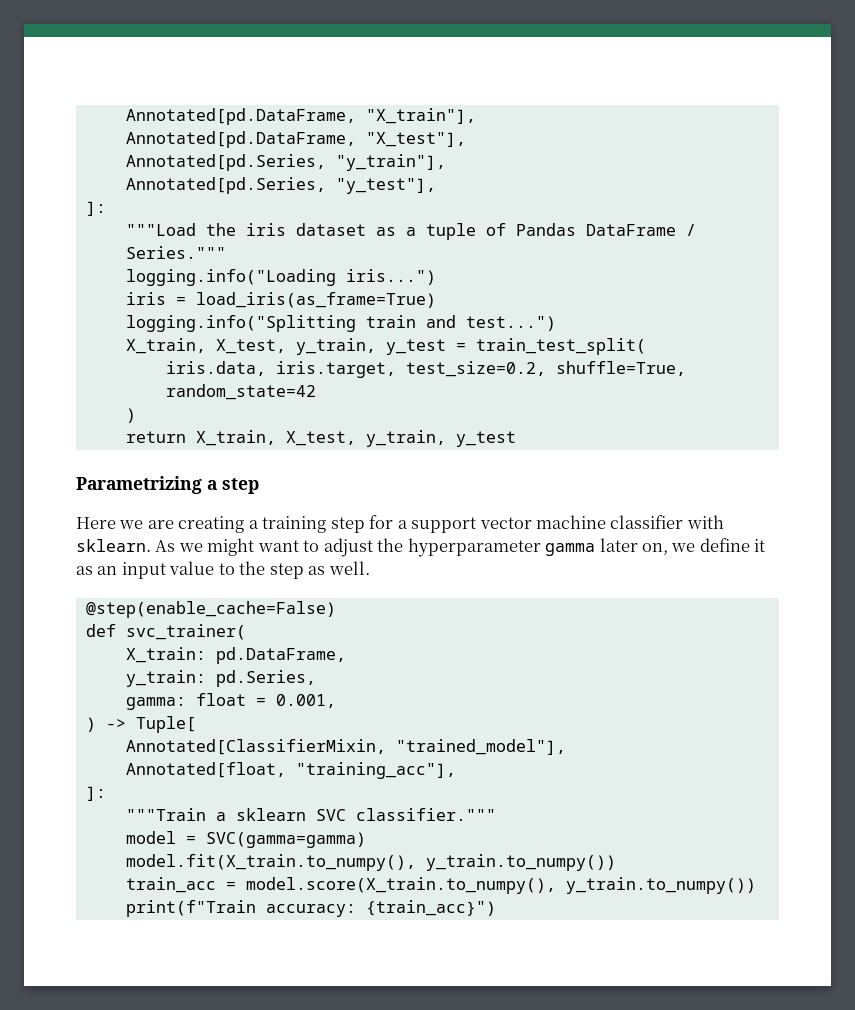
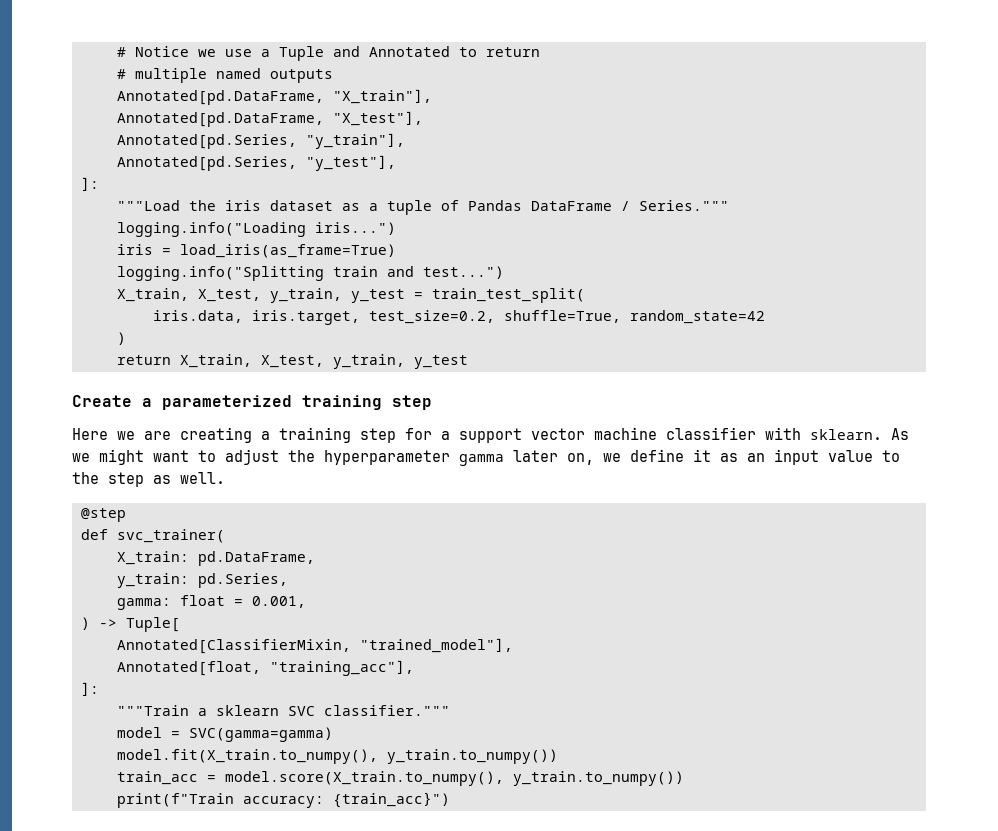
+ # Notice we use a Tuple and Annotated to return
+ # multiple named outputs
- Parametrizing a step
+ Create a parameterized training step
- @step(enable_cache=False)
+ @step

